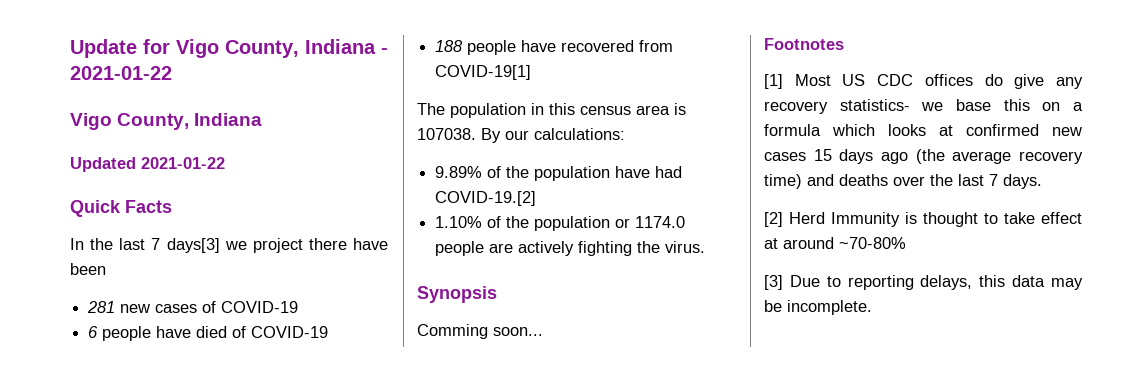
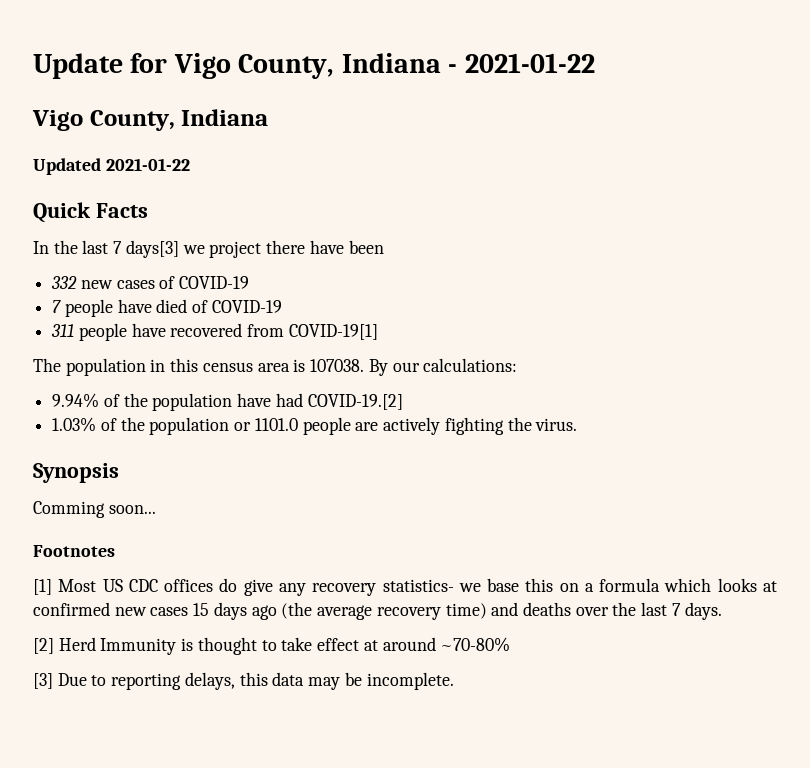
- 281 new cases of COVID-19
+ 332 new cases of COVID-19
- 6 people have died of COVID-19
+ 7 people have died of COVID-19
- 188 people have recovered from COVID-19[1]
+ 311 people have recovered from COVID-19[1]
- 9.89% of the population have had COVID-19.[2]
+ 9.94% of the population have had COVID-19.[2]
- 1.10% of the population or 1174.0 people are actively fighting the virus.
+ 1.03% of the population or 1101.0 people are actively fighting the virus.

